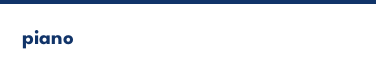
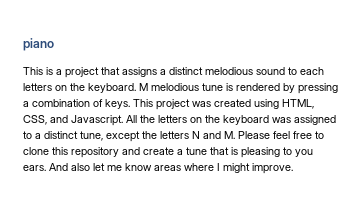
+ This is a project that assigns a distinct melodious sound to each letters on the keyboard. M melodious tune is rendered by pressing a combination of keys. This project was created using HTML, CSS, and Javascript. All the letters on the keyboard was assigned to a distinct tune, except the letters N and M. Please feel free to clone this repository and create a tune that is pleasing to you ears. And also let me know areas where I might improve.

